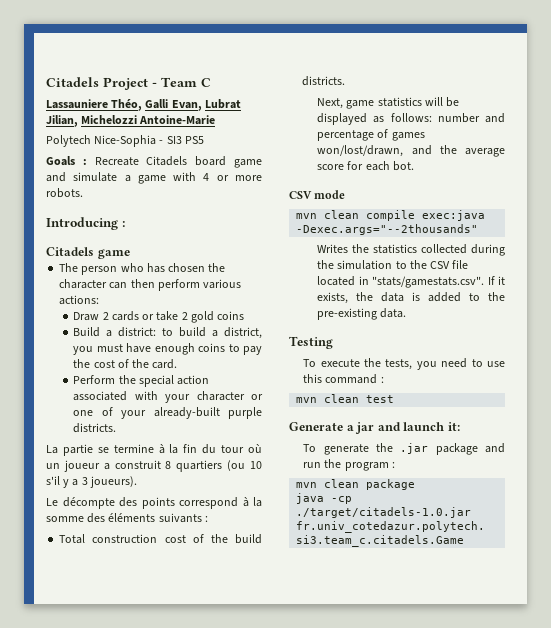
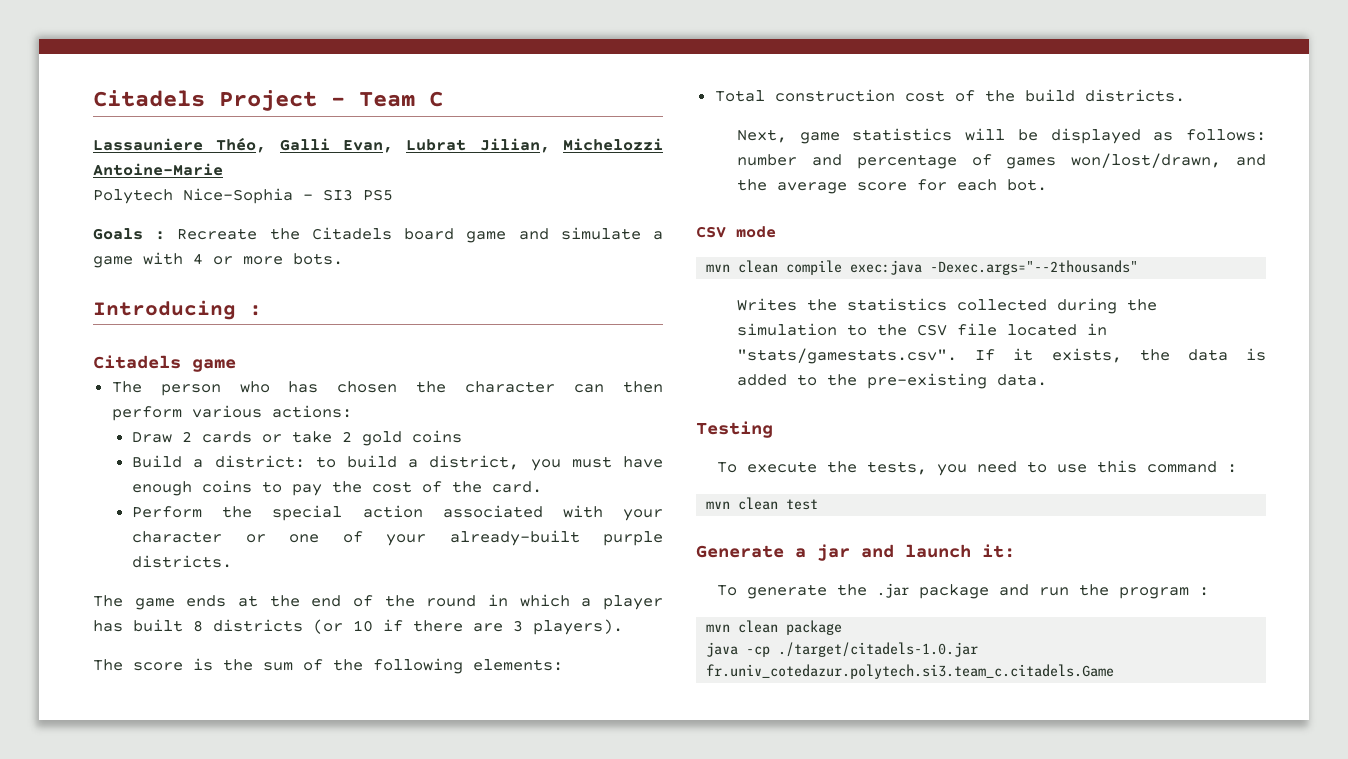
- Goals : Recreate Citadels board game and simulate a game with 4 or more robots.
+ Goals : Recreate the Citadels board game and simulate a game with 4 or more bots.
- La partie se termine à la fin du tour où un joueur a construit 8 quartiers (ou 10 s'il y a 3 joueurs).
- Le décompte des points correspond à la somme des éléments suivants :
+ The game ends at the end of the round in which a player has built 8 districts (or 10 if there are 3 players).
+ The score is the sum of the following elements:

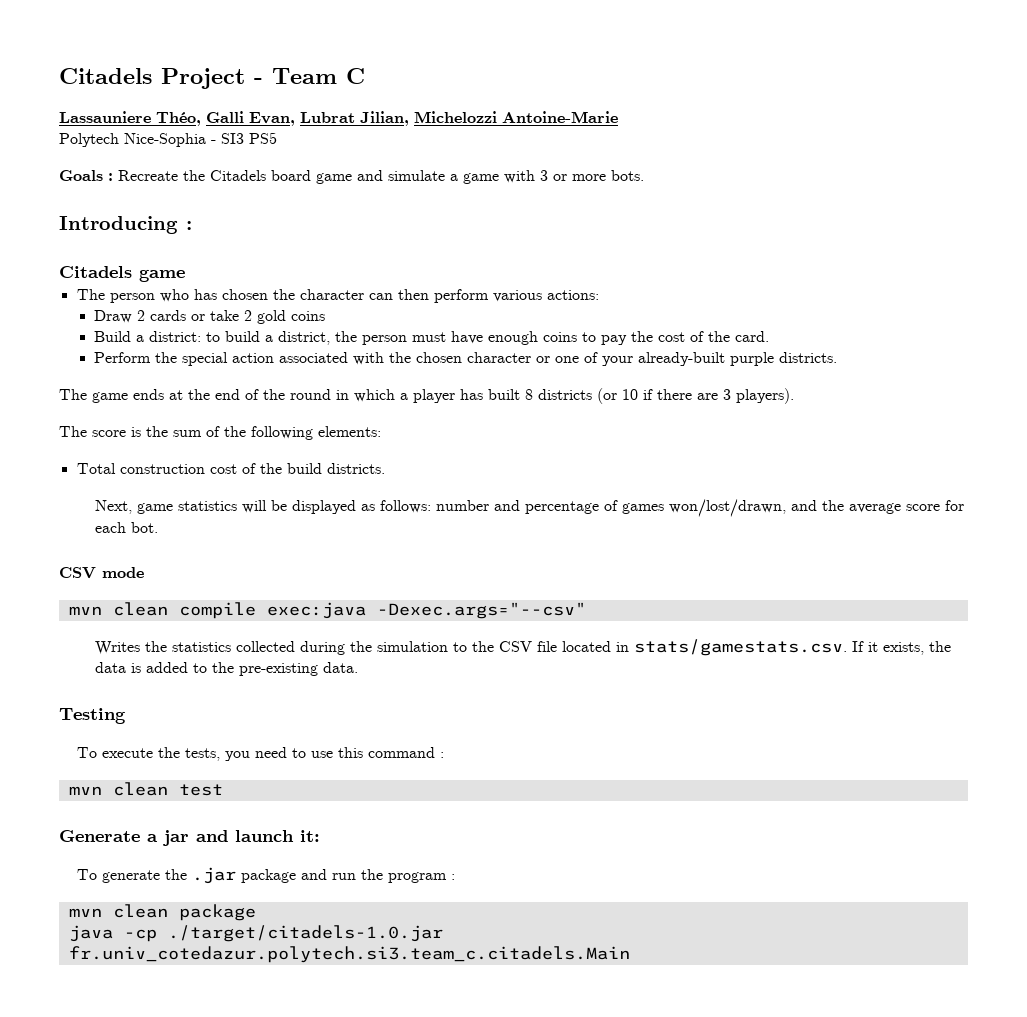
- Goals : Recreate the Citadels board game and simulate a game with 4 or more bots.
+ Goals : Recreate the Citadels board game and simulate a game with 3 or more bots.
- Build a district: to build a district, you must have enough coins to pay the cost of the card.
+ Build a district: to build a district, the person must have enough coins to pay the cost of the card.
- Perform the special action associated with your character or one of your already-built purple districts.
+ Perform the special action associated with the chosen character or one of your already-built purple districts.
- mvn clean compile exec:java -Dexec.args="--2thousands"
+ mvn clean compile exec:java -Dexec.args="--csv"
- Writes the statistics collected during the simulation to the CSV file located in "stats/gamestats.csv". If it exists, the data is added to the pre-existing data.
+ Writes the statistics collected during the simulation to the CSV file located in stats/gamestats.csv. If it exists, the data is added to the pre-existing data.
- java -cp ./target/citadels-1.0.jar fr.univ_cotedazur.polytech.si3.team_c.citadels.Game
+ java -cp ./target/citadels-1.0.jar fr.univ_cotedazur.polytech.si3.team_c.citadels.Main

